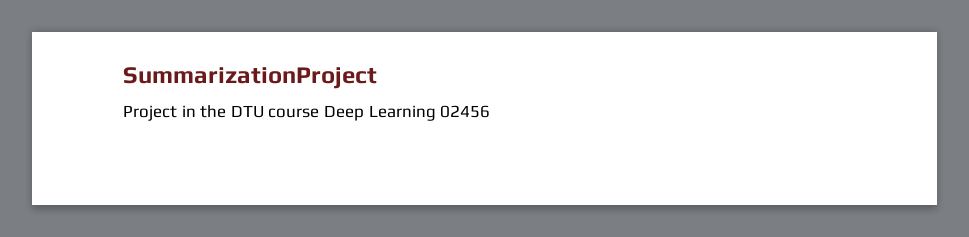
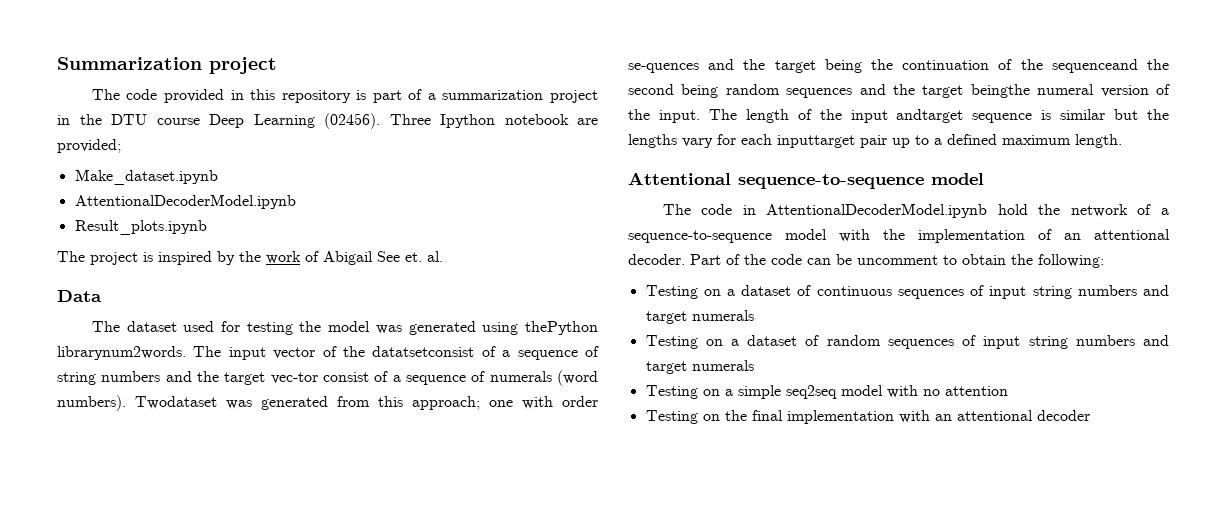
- SummarizationProject
- Project in the DTU course Deep Learning 02456
+ Summarization project
+ The code provided in this repository is part of a summarization project in the DTU course Deep Learning (02456). Three Ipython notebook are provided;
+ Make_dataset.ipynb
+ AttentionalDecoderModel.ipynb
+ Result_plots.ipynb
+ The project is inspired by the work of Abigail See et. al.
+ Data
+ The dataset used for testing the model was generated using thePython librarynum2words. The input vector of the datatsetconsist of a sequence of string numbers and the target vec-tor consist of a sequence of numerals (word numbers). Twodataset was generated from this approach; one with order se-quences and the target being the continuation of the sequenceand the second being random sequences and the target beingthe numeral version of the input. The length of the input andtarget sequence is similar but the lengths vary for each inputtarget pair up to a defined maximum length.
+ Attentional sequence-to-sequence model
+ The code in AttentionalDecoderModel.ipynb hold the network of a sequence-to-sequence model with the implementation of an attentional decoder. Part of the code can be uncomment to obtain the following:
+ Testing on a dataset of continuous sequences of input string numbers and target numerals
+ Testing on a dataset of random sequences of input string numbers and target numerals
+ Testing on a simple seq2seq model with no attention
+ Testing on the final implementation with an attentional decoder

